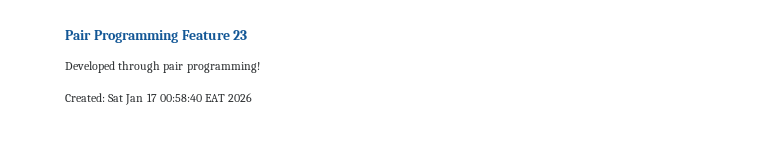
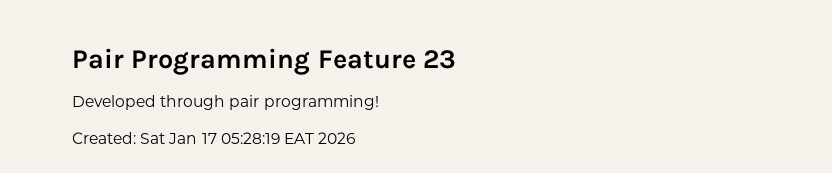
- Created: Sat Jan 17 00:58:40 EAT 2026
+ Created: Sat Jan 17 05:28:19 EAT 2026

